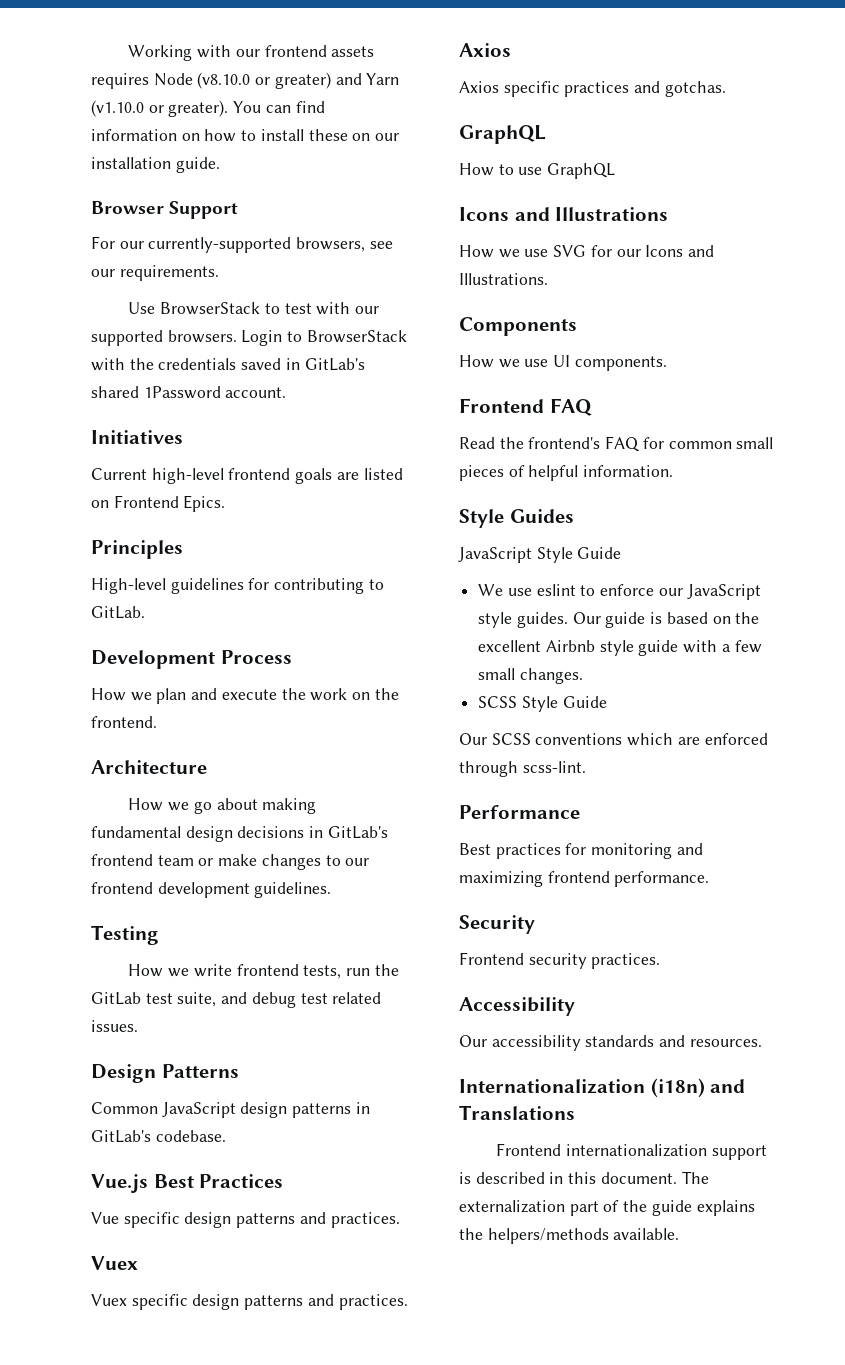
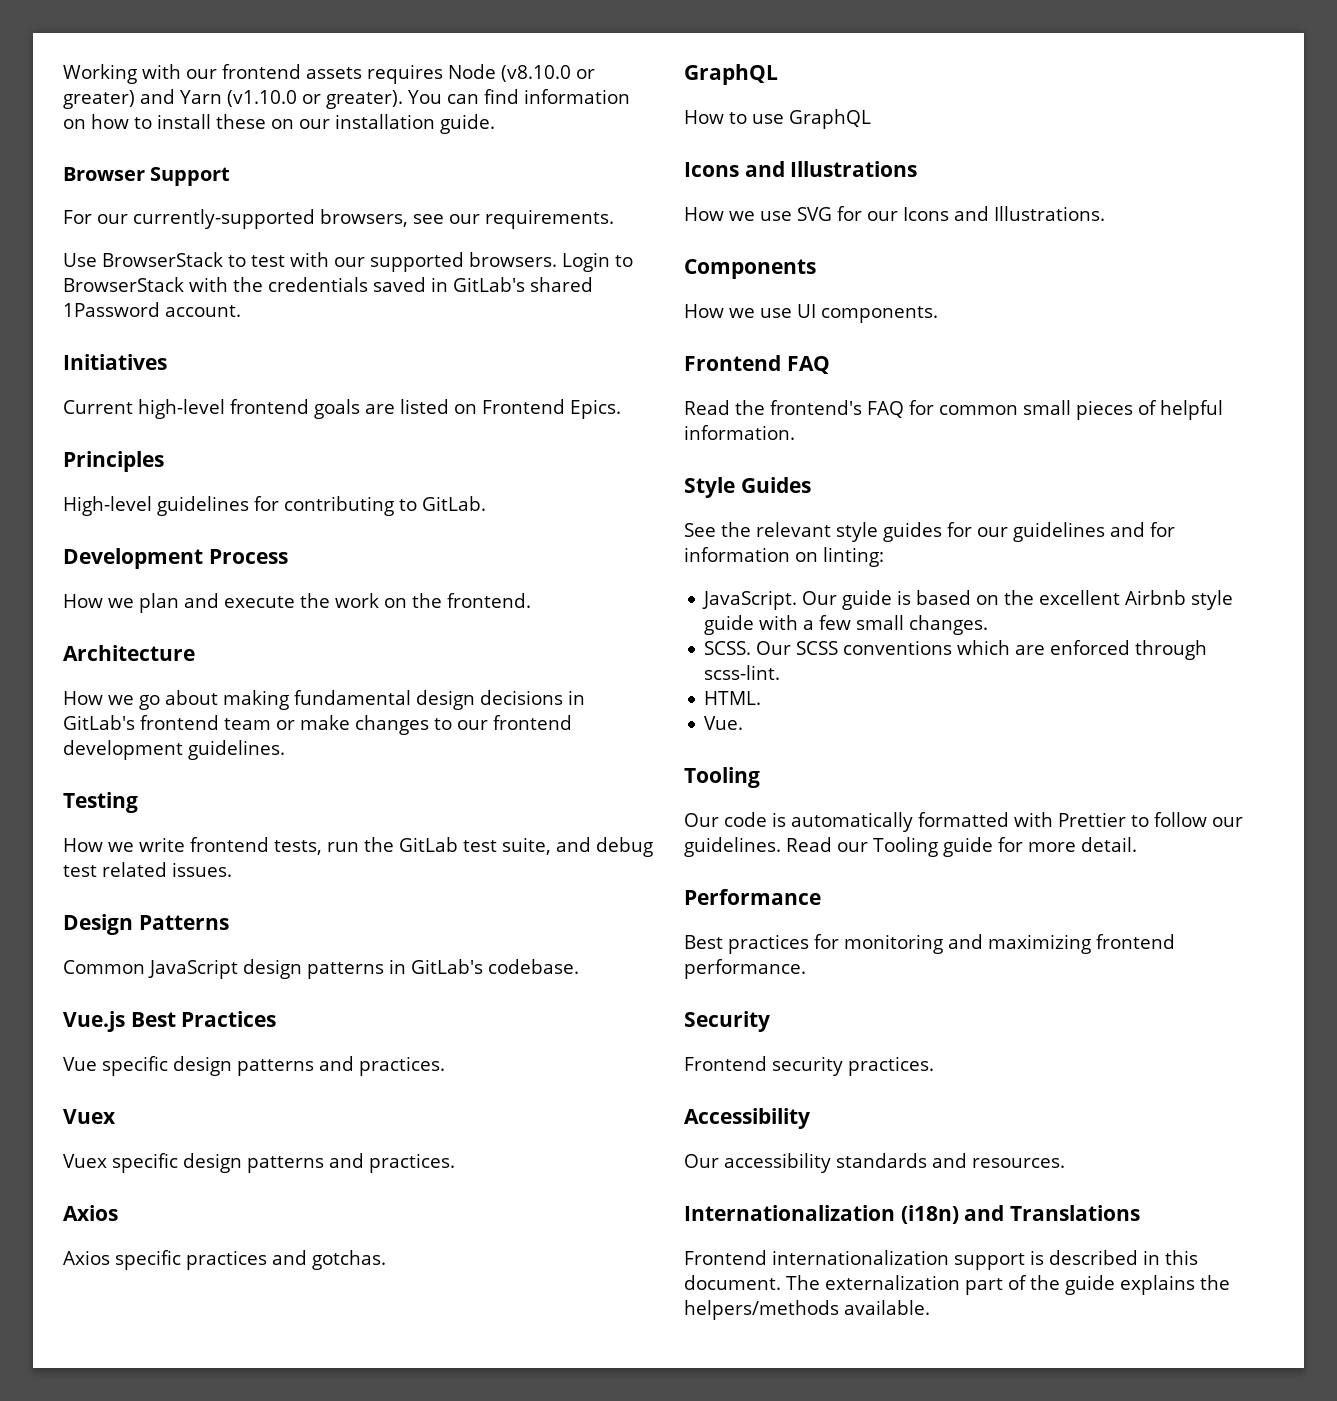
- JavaScript Style Guide
- We use eslint to enforce our JavaScript style guides.
+ See the relevant style guides for our guidelines and for information on linting:
+ JavaScript.
- SCSS Style Guide
- Our SCSS conventions which are enforced through scss-lint.
+ SCSS. Our SCSS conventions which are enforced through scss-lint.
+ HTML.
+ Vue.
+ Tooling
+ Our code is automatically formatted with Prettier to follow our guidelines. Read our Tooling guide for more detail.

